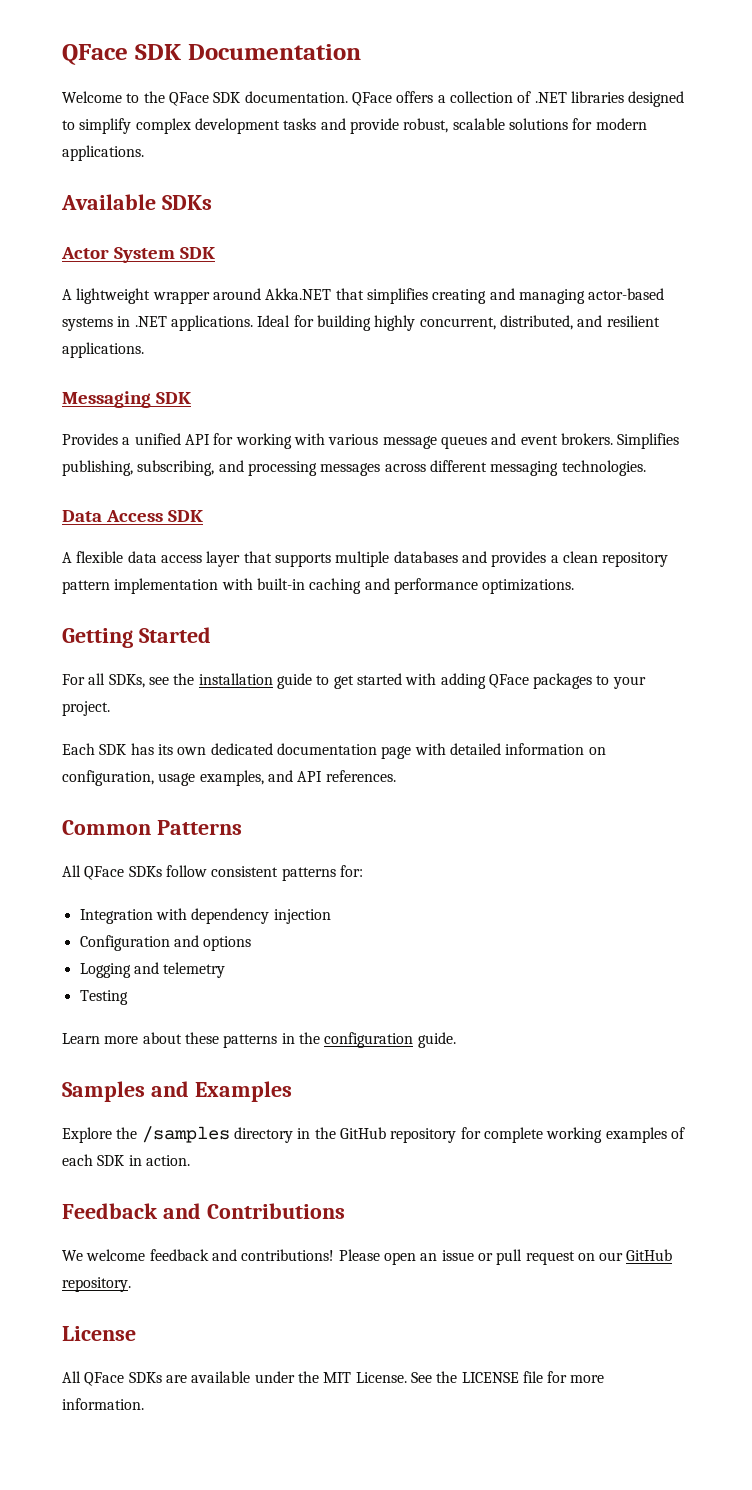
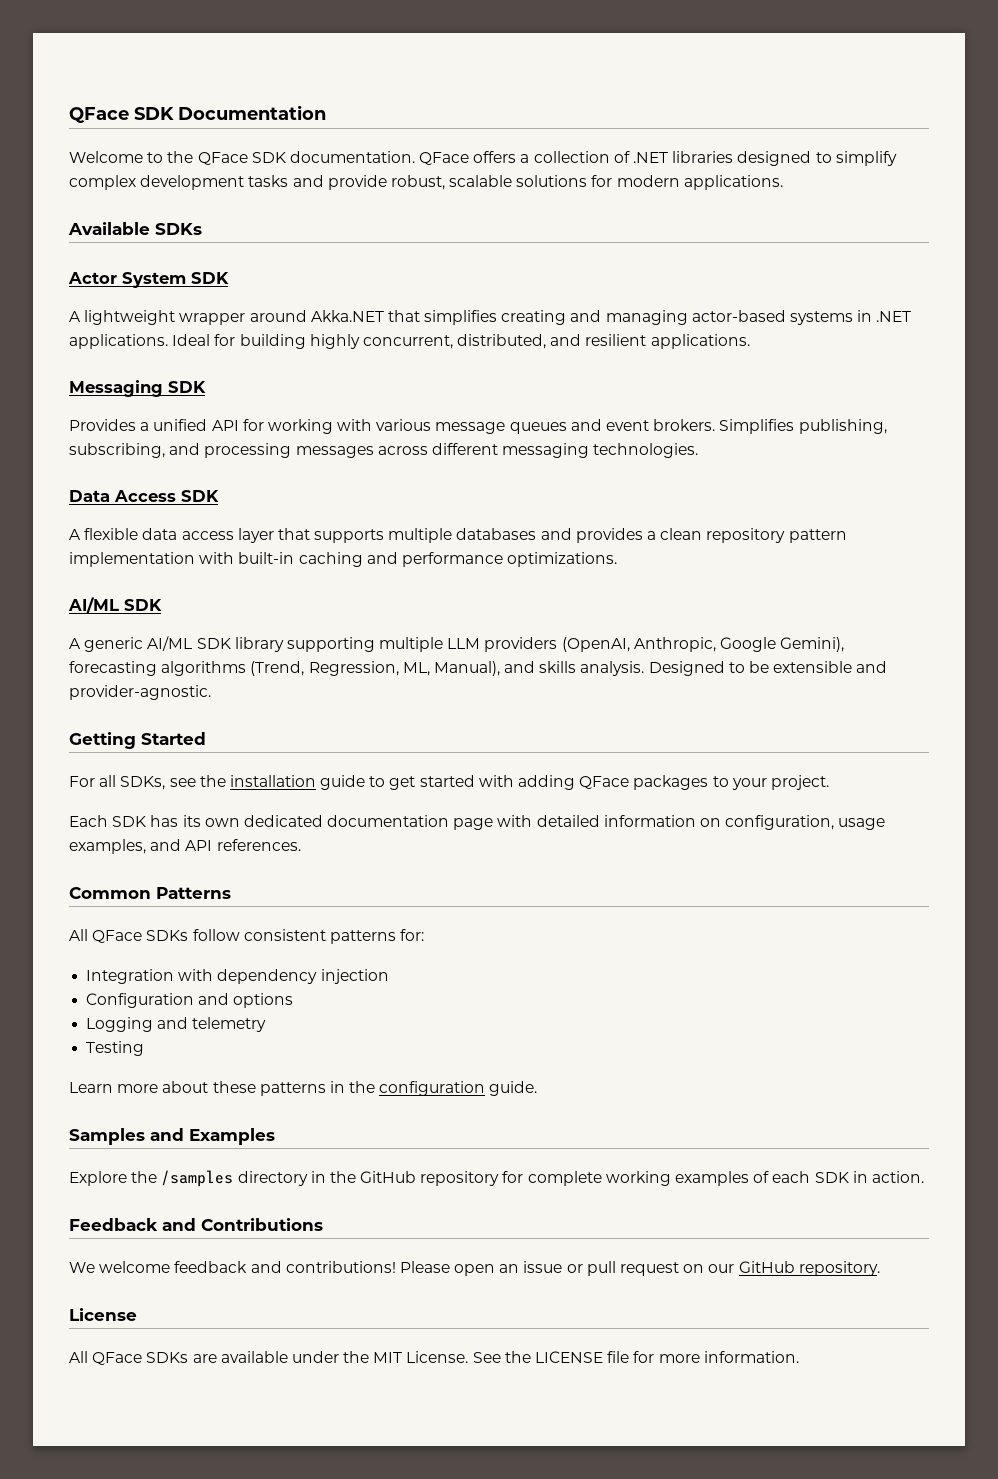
  A flexible data access layer that supports multiple databases and provides a clean repository pattern implementation with built-in caching and performance optimizations.
+ AI/ML SDK
+ A generic AI/ML SDK library supporting multiple LLM providers (OpenAI, Anthropic, Google Gemini), forecasting algorithms (Trend, Regression, ML, Manual), and skills analysis. Designed to be extensible and provider-agnostic.

